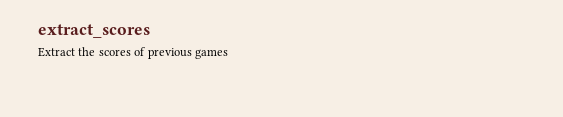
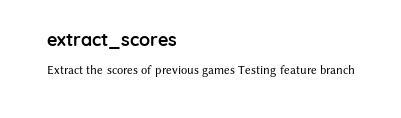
- Extract the scores of previous games
+ Extract the scores of previous games Testing feature branch

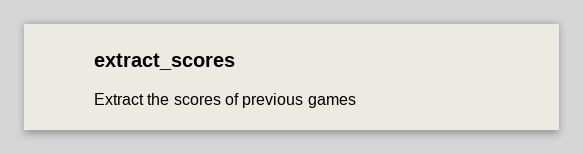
- Extract the scores of previous games Testing feature branch
+ Extract the scores of previous games

